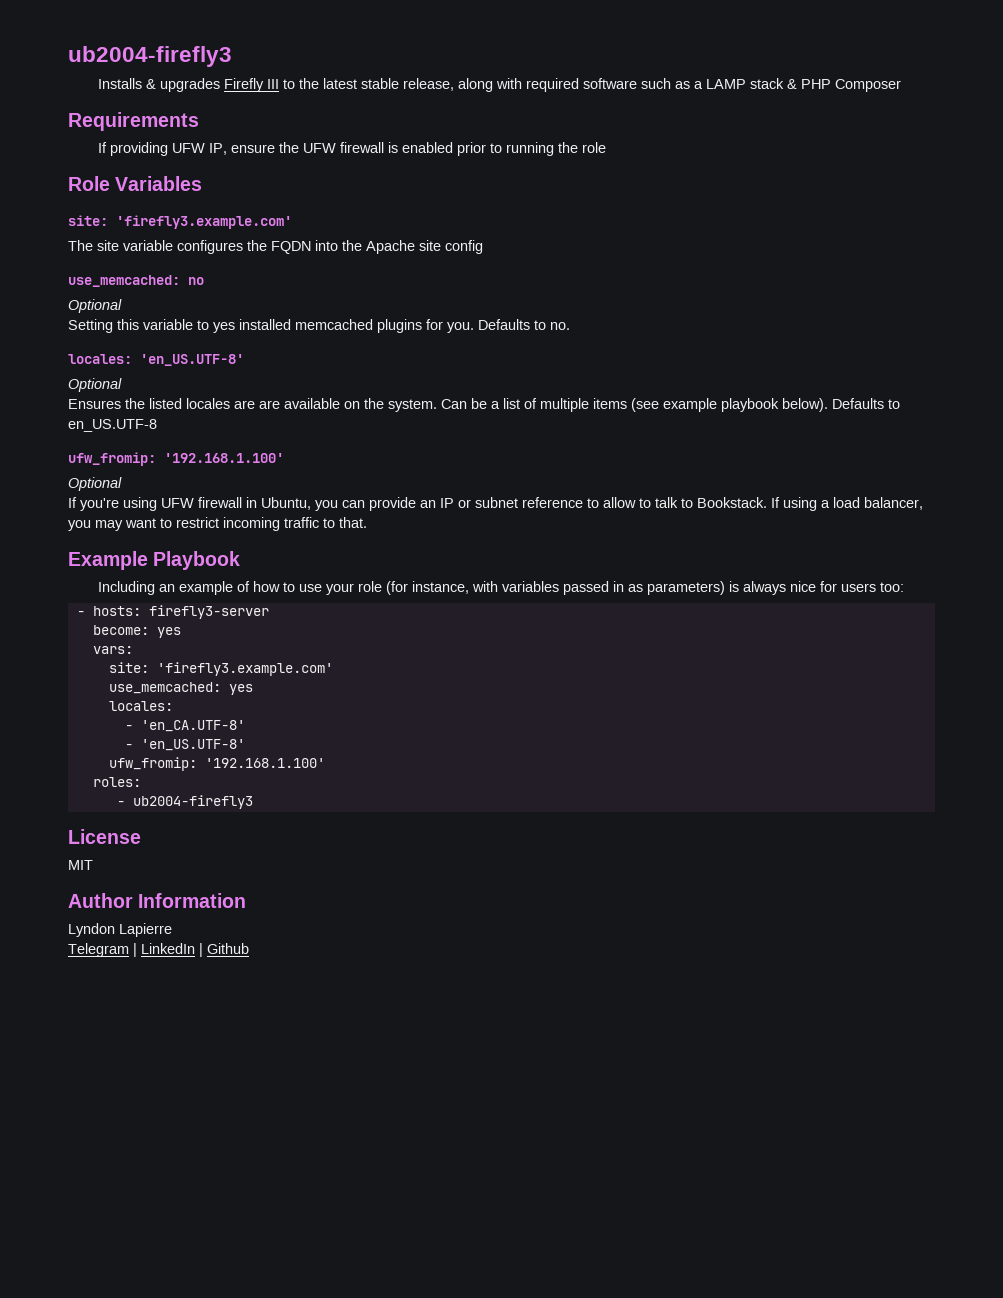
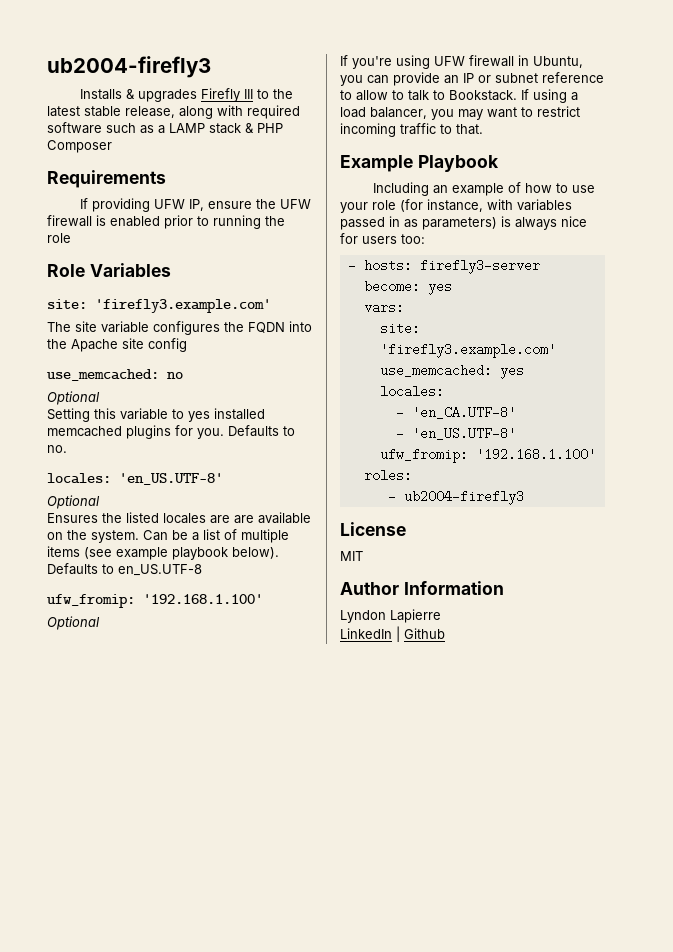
- Telegram | LinkedIn | Github
+ LinkedIn | Github

